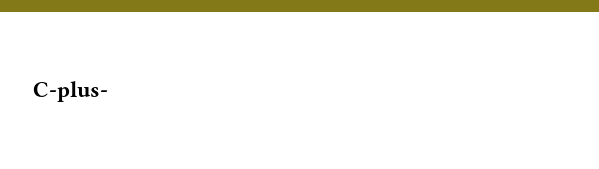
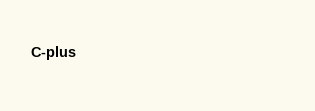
- C-plus-
+ C-plus

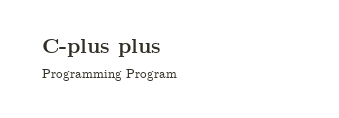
- C-plus
+ C-plus plus
+ Programming Program

